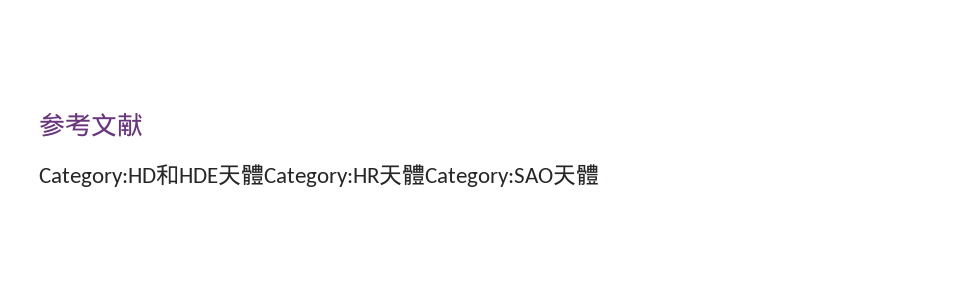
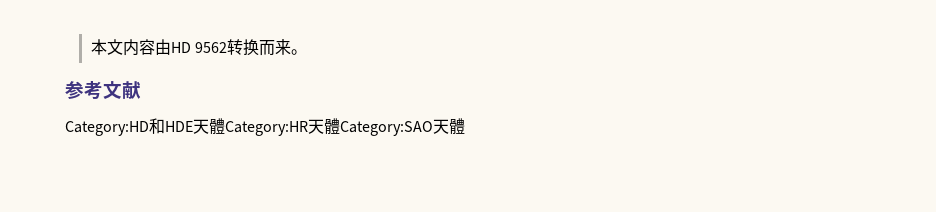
+ 本文内容由HD 9562转换而来。

